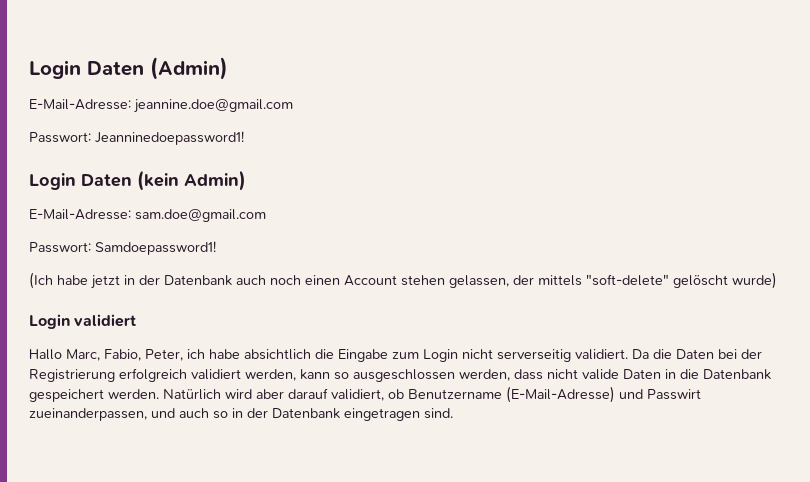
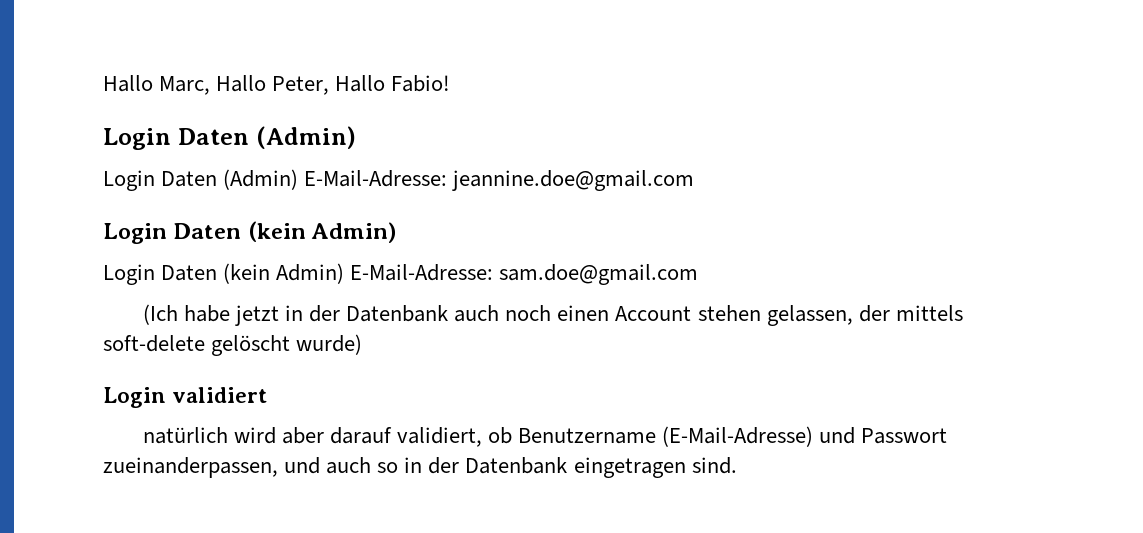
+ Hallo Marc, Hallo Peter, Hallo Fabio!
- E-Mail-Adresse: jeannine.doe@gmail.com
+ Login Daten (Admin) E-Mail-Adresse: jeannine.doe@gmail.com
- Passwort: Jeanninedoepassword1!
- E-Mail-Adresse: sam.doe@gmail.com
+ Login Daten (kein Admin) E-Mail-Adresse: sam.doe@gmail.com
- Passwort: Samdoepassword1!
- (Ich habe jetzt in der Datenbank auch noch einen Account stehen gelassen, der mittels "soft-delete" gelöscht wurde)
+ (Ich habe jetzt in der Datenbank auch noch einen Account stehen gelassen, der mittels soft-delete gelöscht wurde)
- Hallo Marc, Fabio, Peter, ich habe absichtlich die Eingabe zum Login nicht serverseitig validiert. Da die Daten bei der Registrierung erfolgreich validiert werden, kann so ausgeschlossen werden, dass nicht valide Daten in die Datenbank gespeichert werden. Natürlich wird aber darauf validiert, ob Benutzername (E-Mail-Adresse) und Passwirt zueinanderpassen, und auch so in der Datenbank eingetragen sind.
+ natürlich wird aber darauf validiert, ob Benutzername (E-Mail-Adresse) und Passwort zueinanderpassen, und auch so in der Datenbank eingetragen sind.

